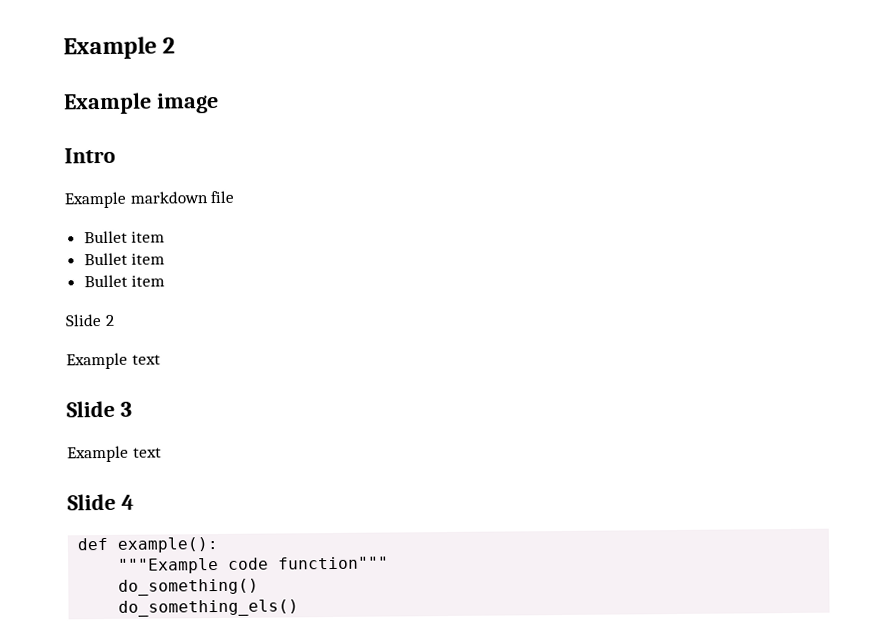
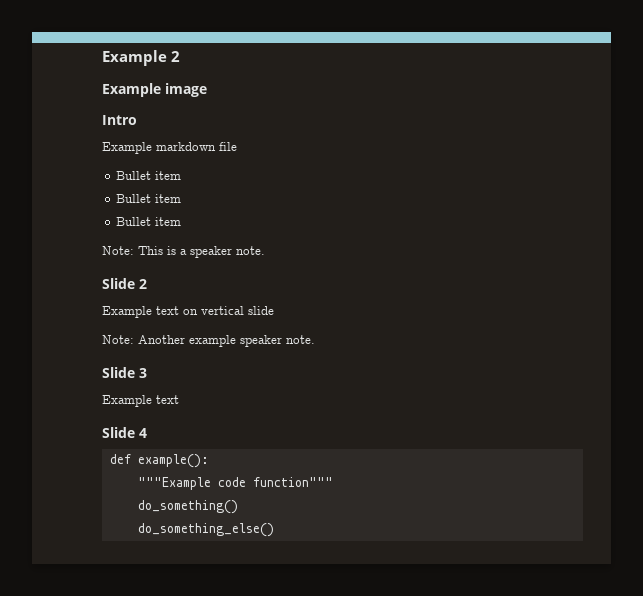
+ Note: This is a speaker note.
  Slide 2
- Example text
+ Example text on vertical slide
+ Note: Another example speaker note.
- do_something_els()
+ do_something_else()

